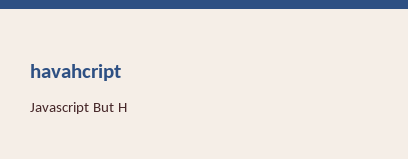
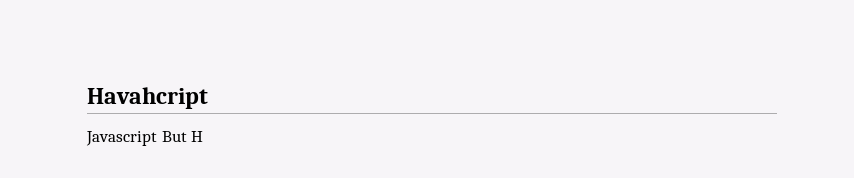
- havahcript
+ Havahcript

